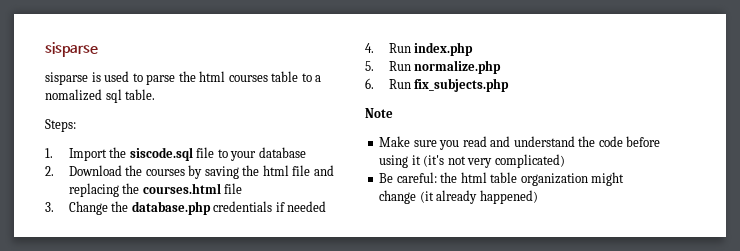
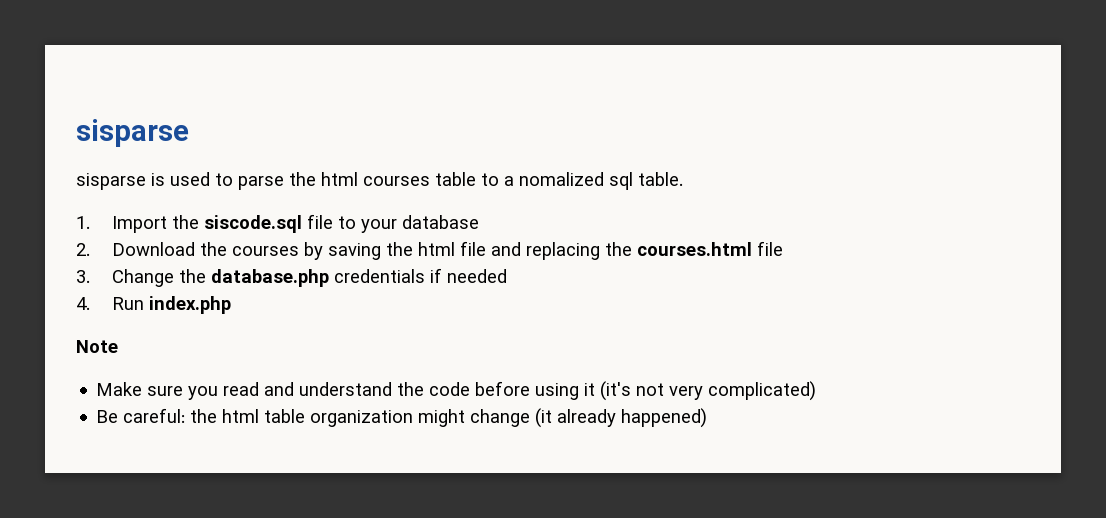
- Steps:
- 5. Run normalize.php
- 6. Run fix_subjects.php

